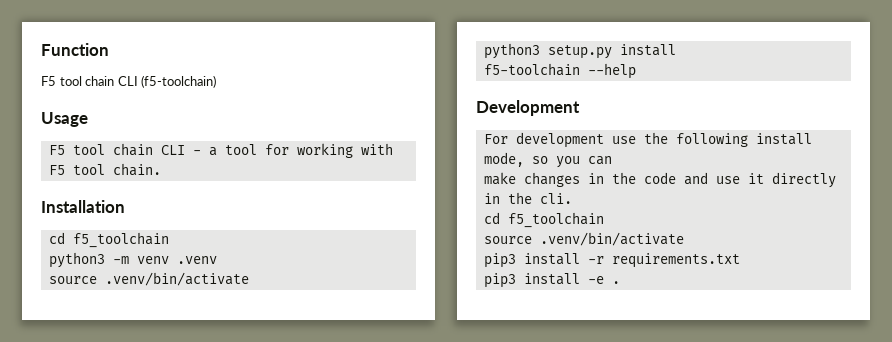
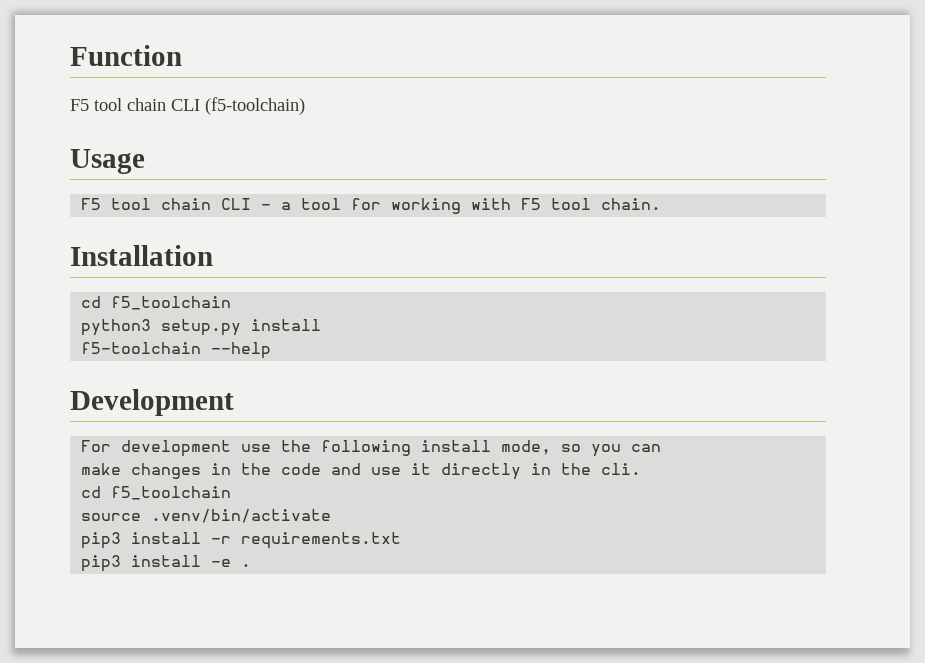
- python3 -m venv .venv
- source .venv/bin/activate

